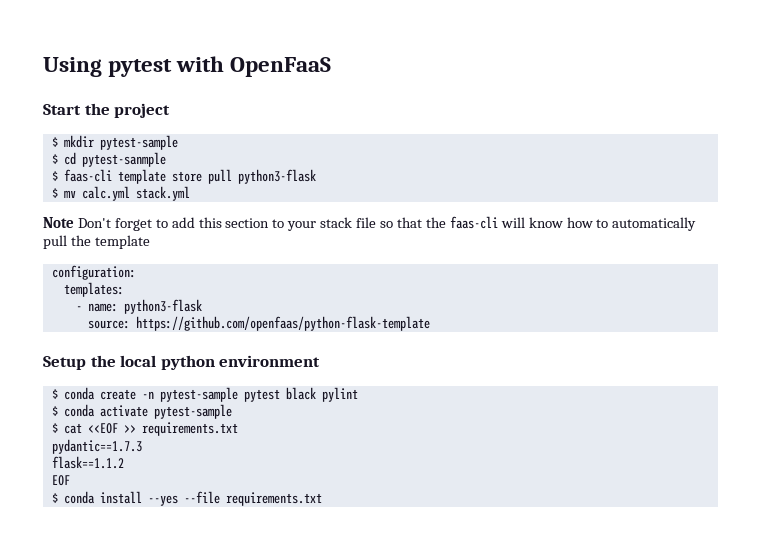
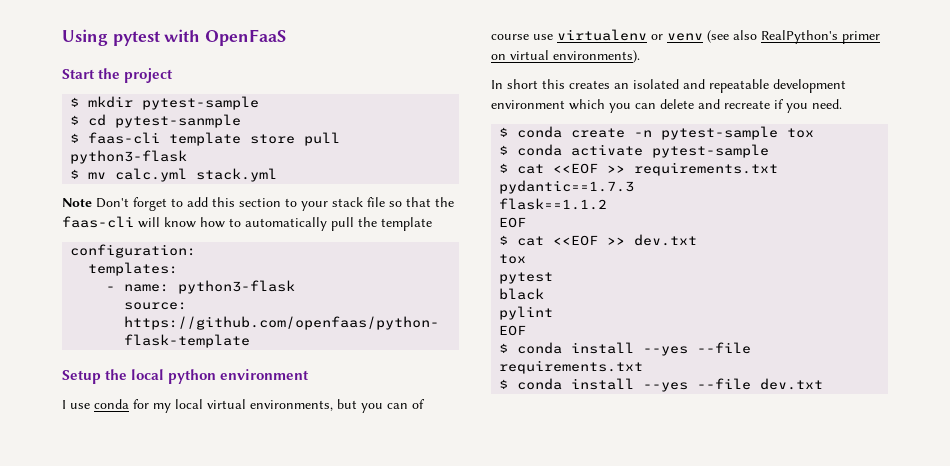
+ I use conda for my local virtual environments, but you can of course use virtualenv or venv (see also RealPython's primer on virtual environments).
+ In short this creates an isolated and repeatable development environment which you can delete and recreate if you need.
- $ conda create -n pytest-sample pytest black pylint
+ $ conda create -n pytest-sample tox
+ $ cat <<EOF >> dev.txt
+ tox
+ pytest
+ black
+ pylint
+ EOF
+ $ conda install --yes --file dev.txt

